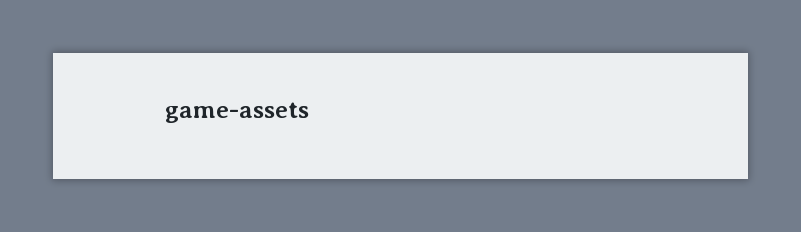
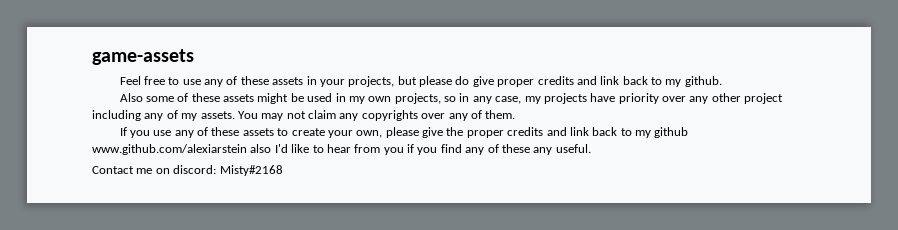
+ Feel free to use any of these assets in your projects, but please do give proper credits and link back to my github.
+ Also some of these assets might be used in my own projects, so in any case, my projects have priority over any other project including any of my assets. You may not claim any copyrights over any of them.
+ If you use any of these assets to create your own, please give the proper credits and link back to my github www.github.com/alexiarstein also I'd like to hear from you if you find any of these any useful.
+ Contact me on discord: Misty#2168

